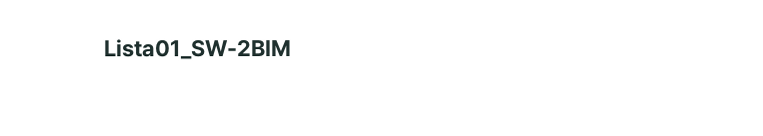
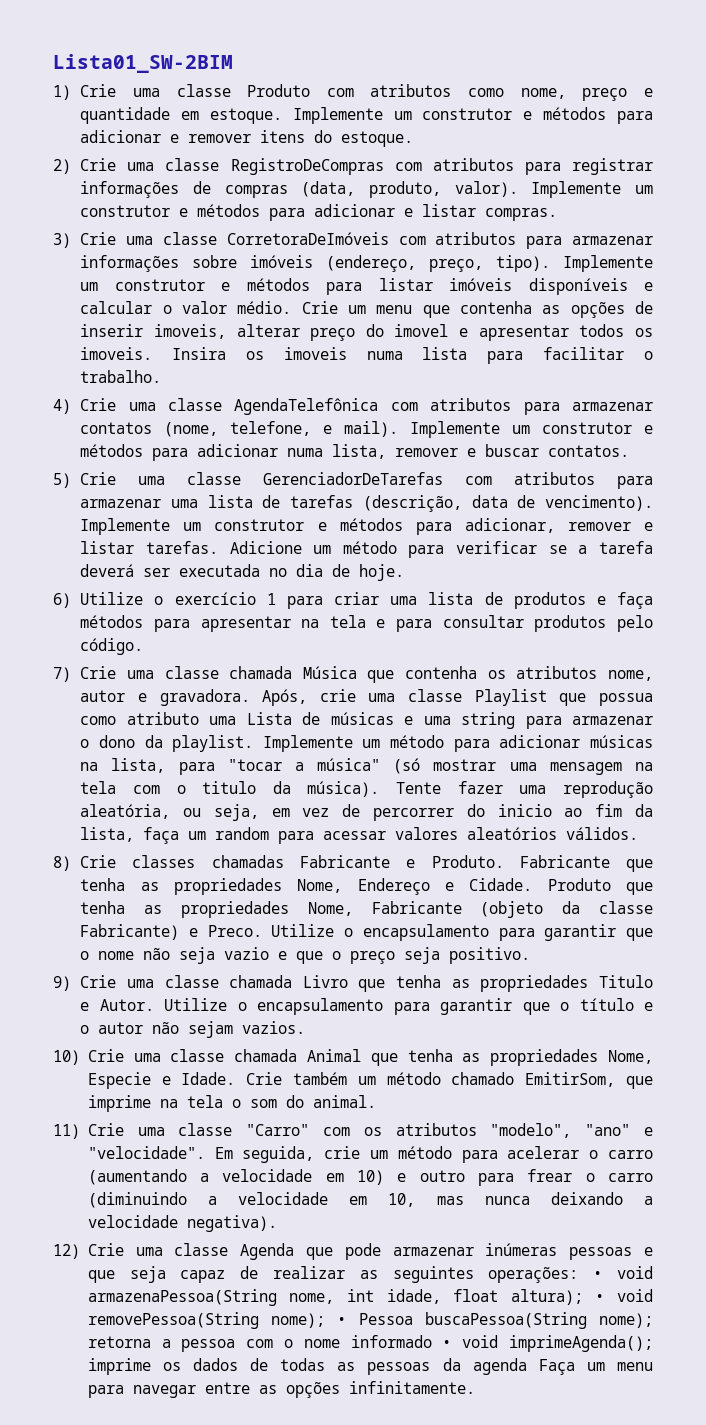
+ 1) Crie uma classe Produto com atributos como nome, preço e quantidade em estoque. Implemente um construtor e métodos para adicionar e remover itens do estoque.
+ 2) Crie uma classe RegistroDeCompras com atributos para registrar informações de compras (data, produto, valor). Implemente um construtor e métodos para adicionar e listar compras.
+ 3) Crie uma classe CorretoraDeImóveis com atributos para armazenar informações sobre imóveis (endereço, preço, tipo). Implemente um construtor e métodos para listar imóveis disponíveis e calcular o valor médio. Crie um menu que contenha as opções de inserir imoveis, alterar preço do imovel e apresentar todos os imoveis. Insira os imoveis numa lista para facilitar o trabalho.
+ 4) Crie uma classe AgendaTelefônica com atributos para armazenar contatos (nome, telefone, e mail). Implemente um construtor e métodos para adicionar numa lista, remover e buscar contatos.
+ 5) Crie uma classe GerenciadorDeTarefas com atributos para armazenar uma lista de tarefas (descrição, data de vencimento). Implemente um construtor e métodos para adicionar, remover e listar tarefas. Adicione um método para verificar se a tarefa deverá ser executada no dia de hoje.
+ 6) Utilize o exercício 1 para criar uma lista de produtos e faça métodos para apresentar na tela e para consultar produtos pelo código.
+ 7) Crie uma classe chamada Música que contenha os atributos nome, autor e gravadora. Após, crie uma classe Playlist que possua como atributo uma Lista de músicas e uma string para armazenar o dono da playlist. Implemente um método para adicionar músicas na lista, para "tocar a música" (só mostrar uma mensagem na tela com o titulo da música). Tente fazer uma reprodução aleatória, ou seja, em vez de percorrer do inicio ao fim da lista, faça um random para acessar valores aleatórios válidos.
+ 8) Crie classes chamadas Fabricante e Produto. Fabricante que tenha as propriedades Nome, Endereço e Cidade. Produto que tenha as propriedades Nome, Fabricante (objeto da classe Fabricante) e Preco. Utilize o encapsulamento para garantir que o nome não seja vazio e que o preço seja positivo.
+ 9) Crie uma classe chamada Livro que tenha as propriedades Titulo e Autor. Utilize o encapsulamento para garantir que o título e o autor não sejam vazios.
+ 10) Crie uma classe chamada Animal que tenha as propriedades Nome, Especie e Idade. Crie também um método chamado EmitirSom, que imprime na tela o som do animal.
+ 11) Crie uma classe "Carro" com os atributos "modelo", "ano" e "velocidade". Em seguida, crie um método para acelerar o carro (aumentando a velocidade em 10) e outro para frear o carro (diminuindo a velocidade em 10, mas nunca deixando a velocidade negativa).
+ 12) Crie uma classe Agenda que pode armazenar inúmeras pessoas e que seja capaz de realizar as seguintes operações: • void armazenaPessoa(String nome, int idade, float altura); • void removePessoa(String nome); • Pessoa buscaPessoa(String nome); retorna a pessoa com o nome informado • void imprimeAgenda(); imprime os dados de todas as pessoas da agenda Faça um menu para navegar entre as opções infinitamente.

